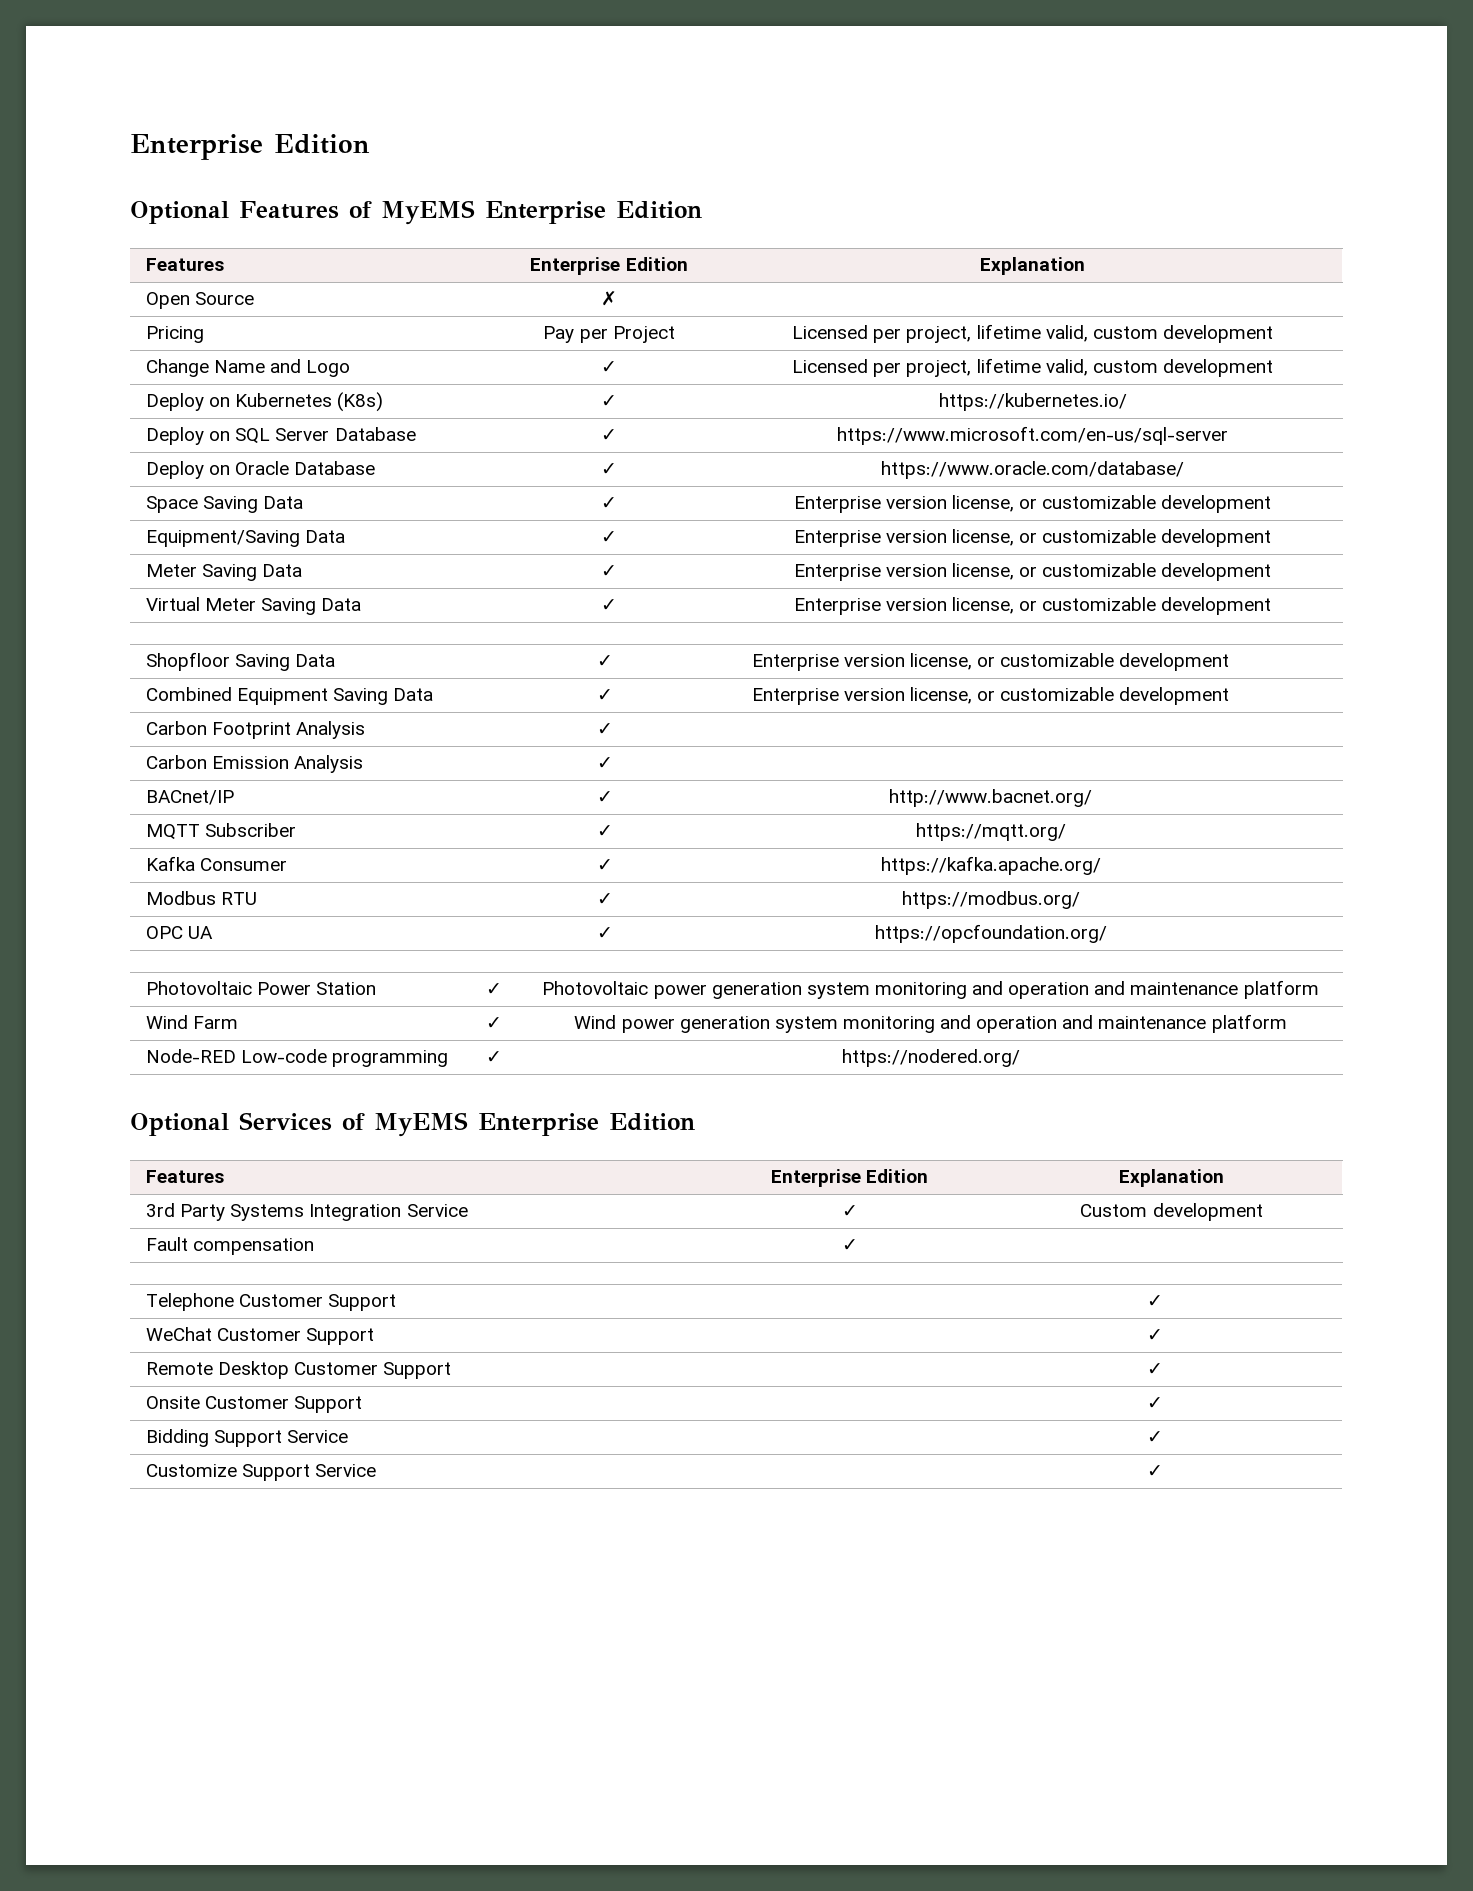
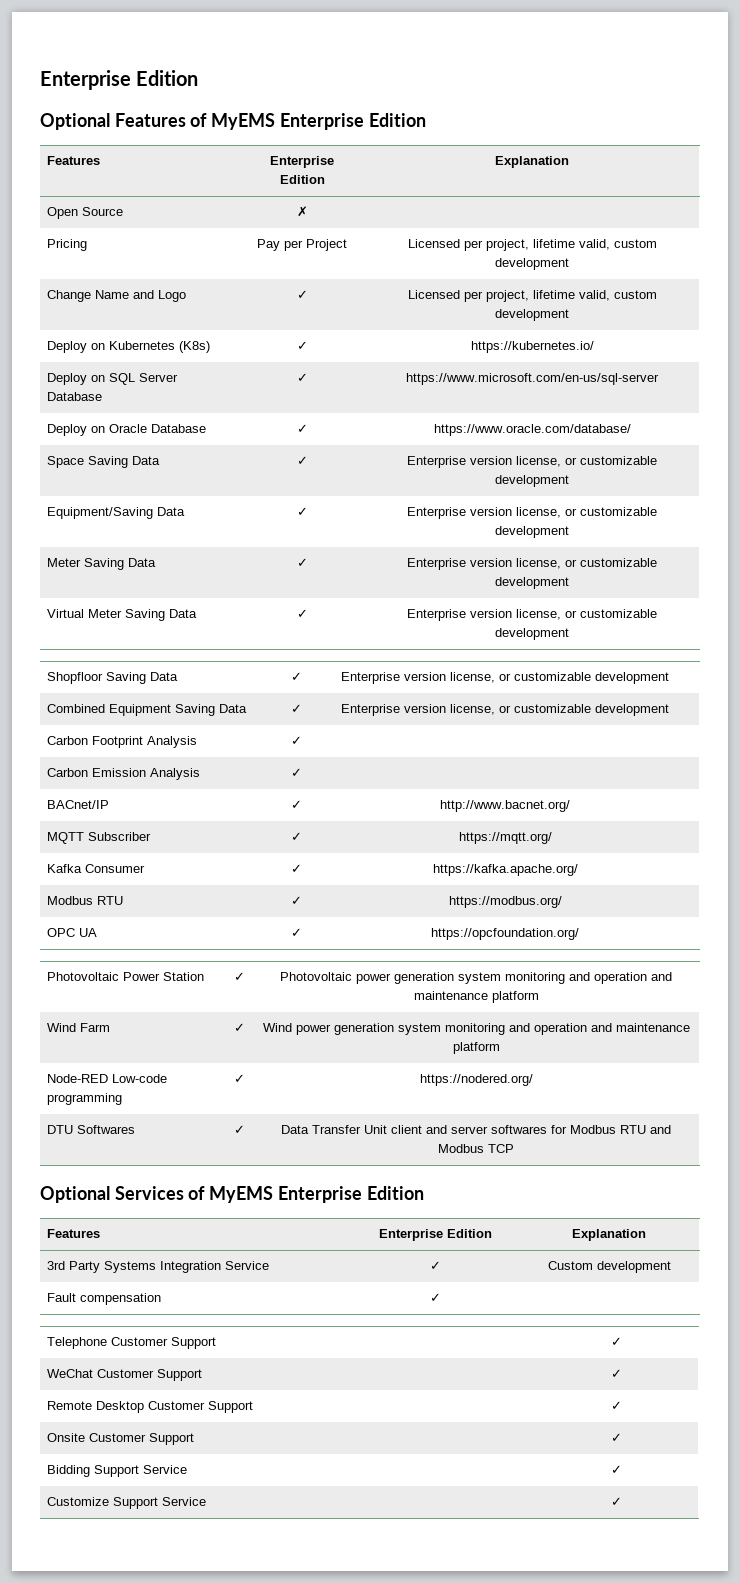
+ DTU Softwares | ✓ | Data Transfer Unit client and server softwares for Modbus RTU and Modbus TCP

